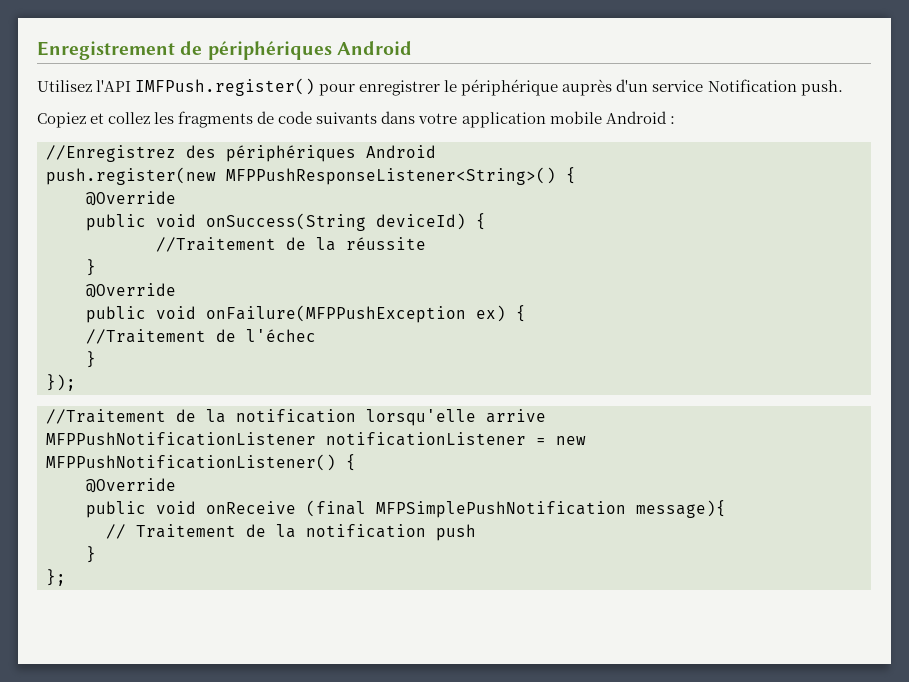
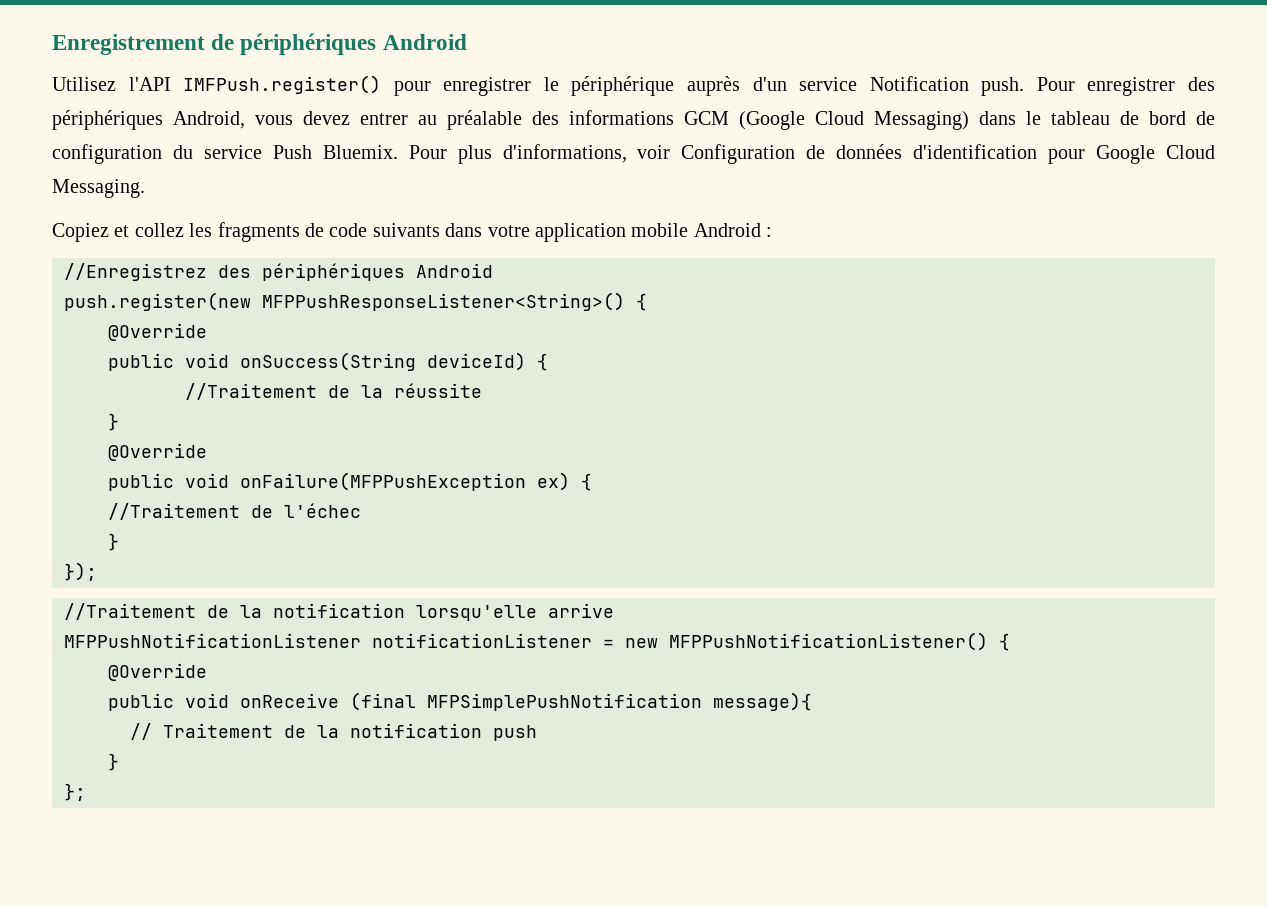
+ Pour enregistrer des périphériques Android, vous devez entrer au préalable des informations GCM (Google Cloud Messaging) dans le tableau de bord de configuration du service Push Bluemix. Pour plus d'informations, voir Configuration de données d'identification pour Google Cloud Messaging.

